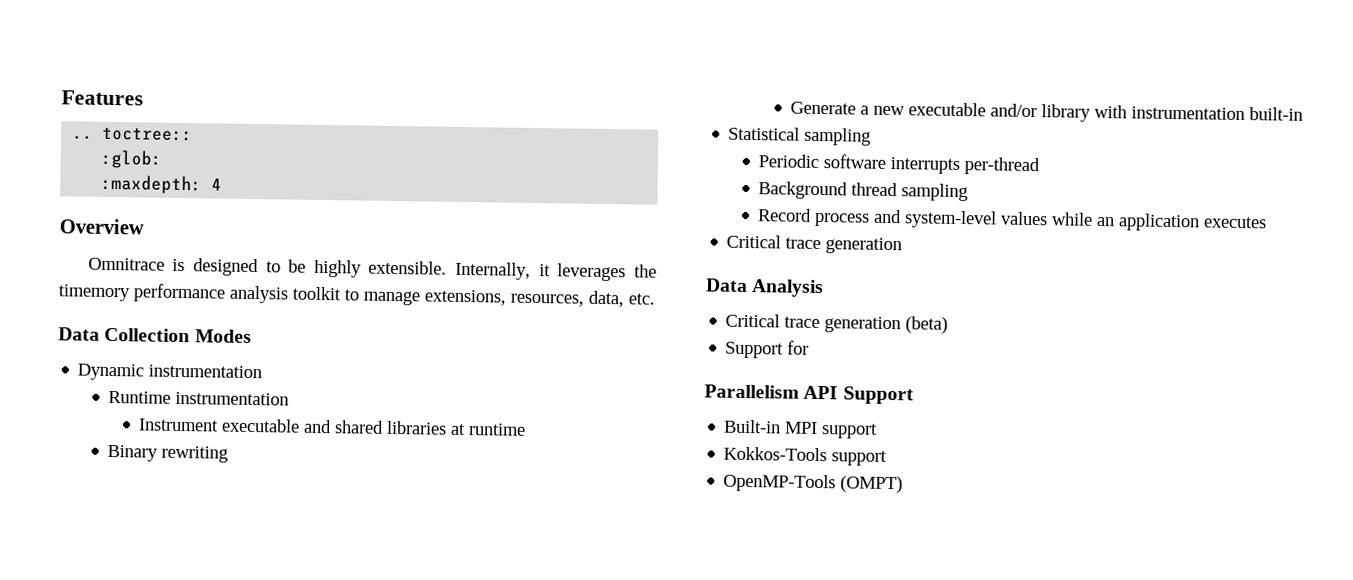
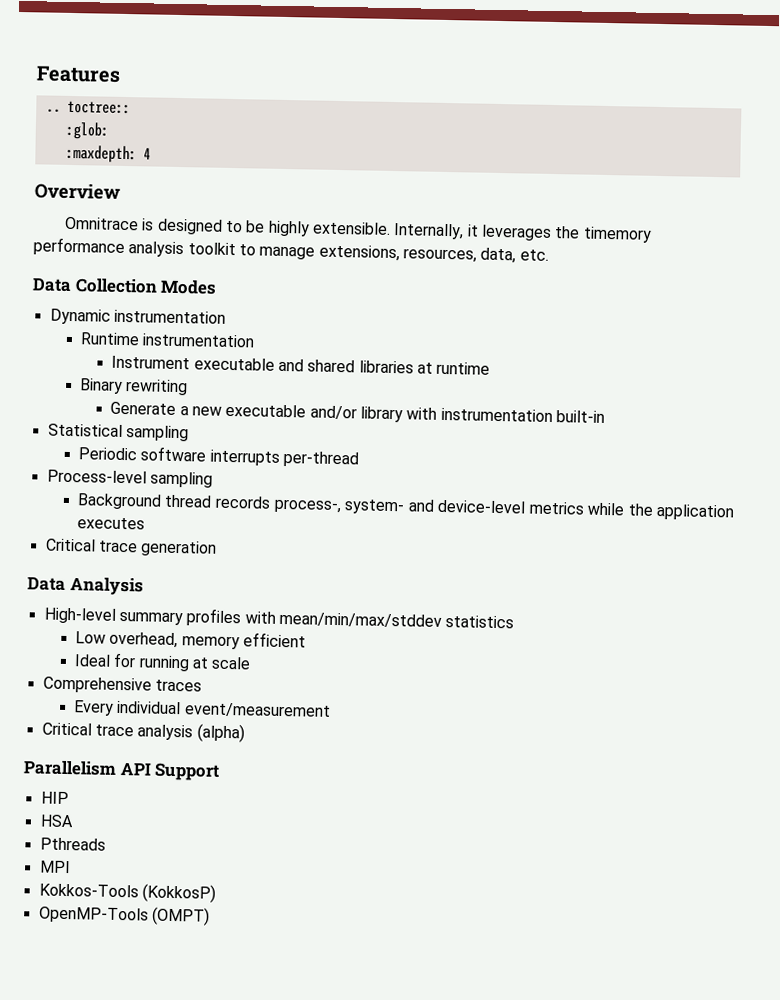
+ Process-level sampling
- Background thread sampling
- Record process and system-level values while an application executes
+ Background thread records process-, system- and device-level metrics while the application executes
- Critical trace generation (beta)
- Support for
+ High-level summary profiles with mean/min/max/stddev statistics
+ Low overhead, memory efficient
+ Ideal for running at scale
+ Comprehensive traces
+ Every individual event/measurement
+ Critical trace analysis (alpha)
- Built-in MPI support
+ HIP
+ HSA
+ Pthreads
+ MPI
- Kokkos-Tools support
+ Kokkos-Tools (KokkosP)

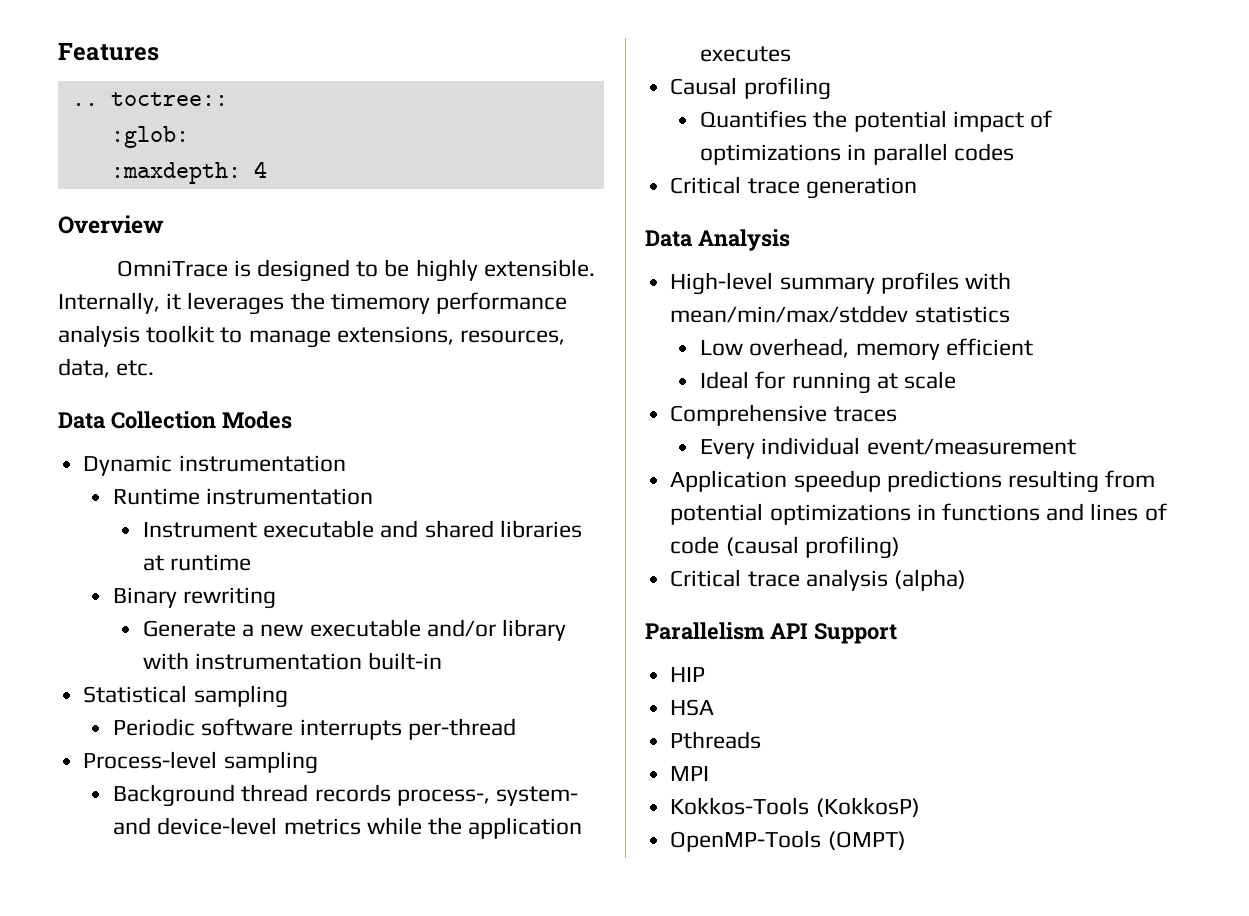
- Omnitrace is designed to be highly extensible.
+ OmniTrace is designed to be highly extensible.
+ Causal profiling
+ Quantifies the potential impact of optimizations in parallel codes
+ Application speedup predictions resulting from potential optimizations in functions and lines of code (causal profiling)

